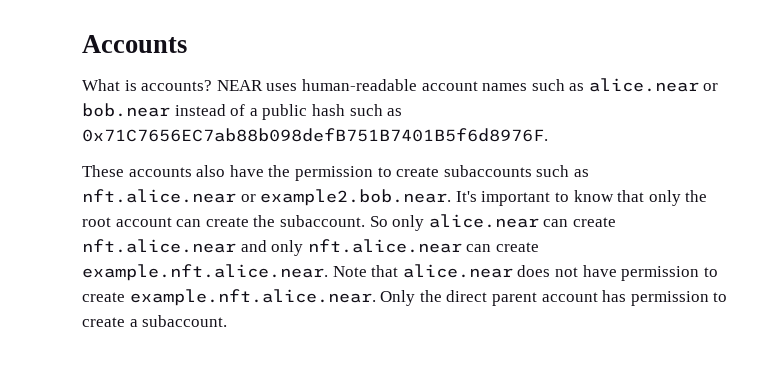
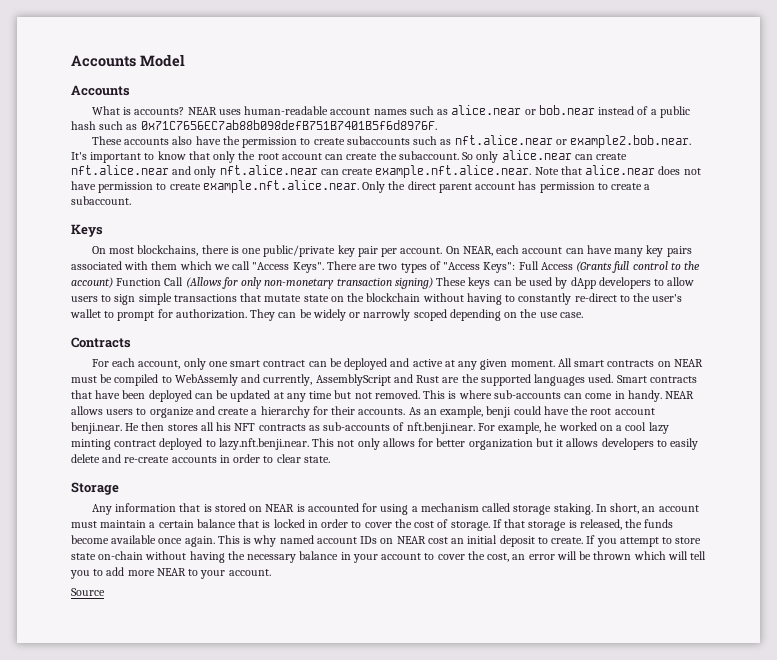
+ Accounts Model
+ Keys
+ On most blockchains, there is one public/private key pair per account. On NEAR, each account can have many key pairs associated with them which we call "Access Keys". There are two types of "Access Keys": Full Access (Grants full control to the account) Function Call (Allows for only non-monetary transaction signing) These keys can be used by dApp developers to allow users to sign simple transactions that mutate state on the blockchain without having to constantly re-direct to the user's wallet to prompt for authorization. They can be widely or narrowly scoped depending on the use case.
+ Contracts
+ For each account, only one smart contract can be deployed and active at any given moment. All smart contracts on NEAR must be compiled to WebAssemly and currently, AssemblyScript and Rust are the supported languages used. Smart contracts that have been deployed can be updated at any time but not removed. This is where sub-accounts can come in handy. NEAR allows users to organize and create a hierarchy for their accounts. As an example, benji could have the root account benji.near. He then stores all his NFT contracts as sub-accounts of nft.benji.near. For example, he worked on a cool lazy minting contract deployed to lazy.nft.benji.near. This not only allows for better organization but it allows developers to easily delete and re-create accounts in order to clear state.
+ Storage
+ Any information that is stored on NEAR is accounted for using a mechanism called storage staking. In short, an account must maintain a certain balance that is locked in order to cover the cost of storage. If that storage is released, the funds become available once again. This is why named account IDs on NEAR cost an initial deposit to create. If you attempt to store state on-chain without having the necessary balance in your account to cover the cost, an error will be thrown which will tell you to add more NEAR to your account.
+ Source

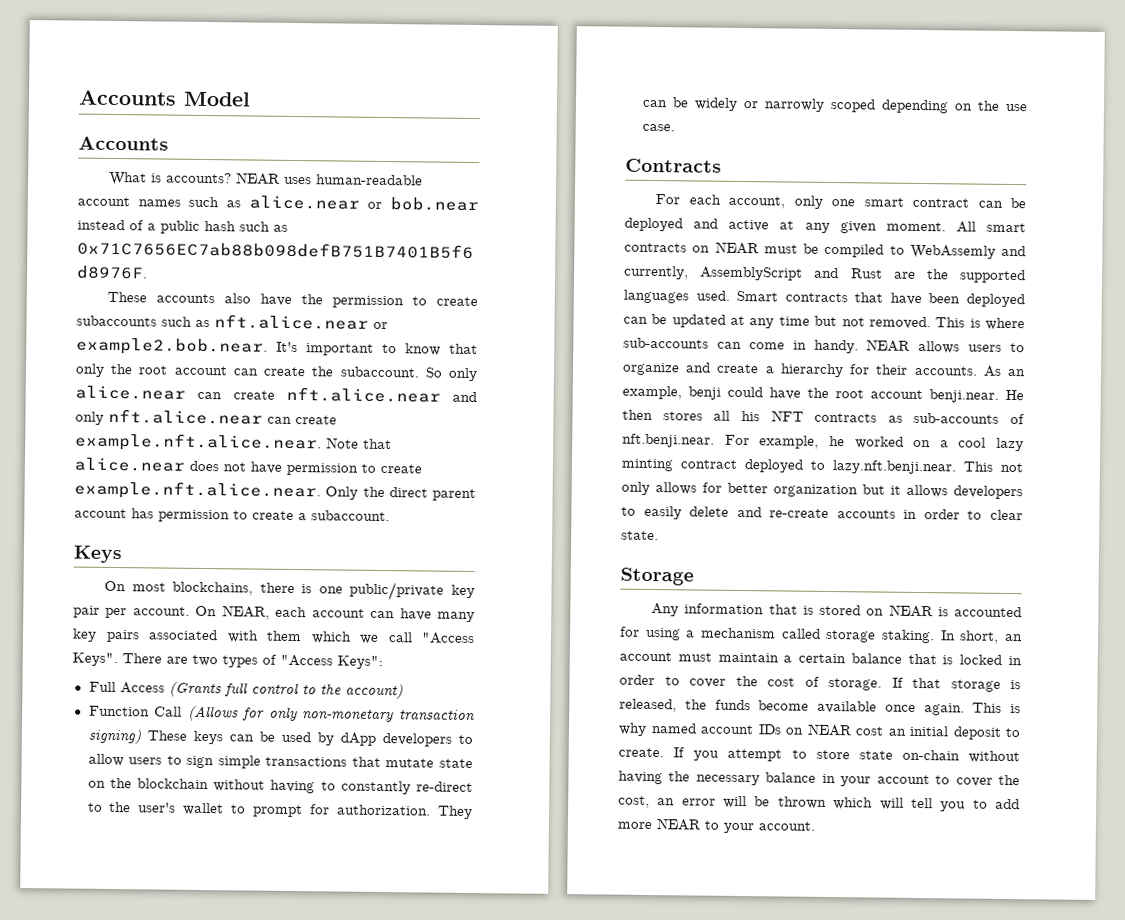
- There are two types of "Access Keys": Full Access (Grants full control to the account) Function Call (Allows for only non-monetary transaction signing) These keys can be used by dApp developers to allow users to sign simple transactions that mutate state on the blockchain without having to constantly re-direct to the user's wallet to prompt for authorization.
+ There are two types of "Access Keys":
+ Full Access (Grants full control to the account)
+ Function Call (Allows for only non-monetary transaction signing) These keys can be used by dApp developers to allow users to sign simple transactions that mutate state on the blockchain without having to constantly re-direct to the user's wallet to prompt for authorization.
- Source

